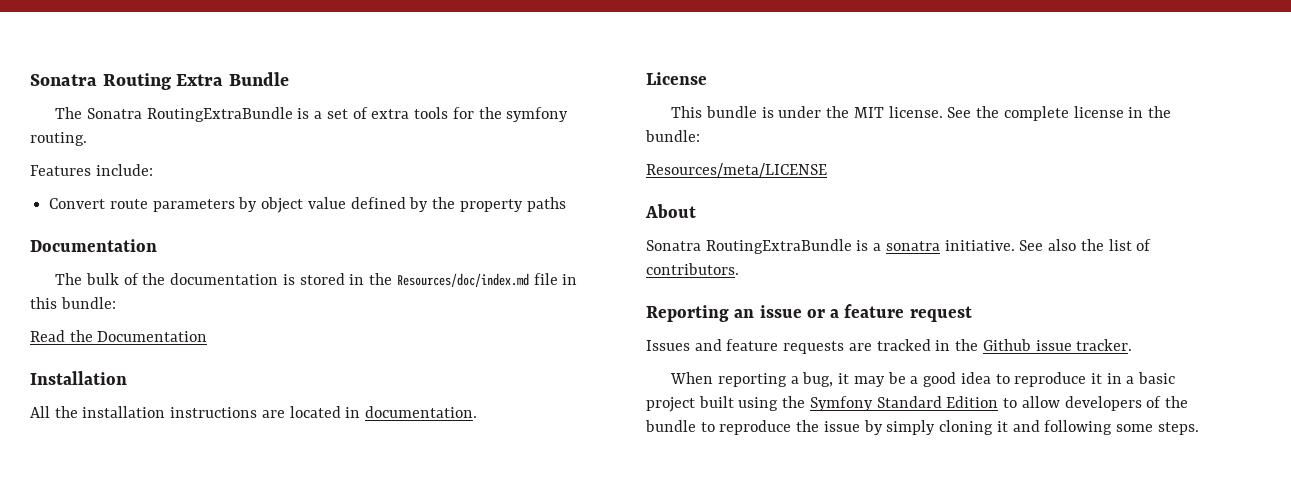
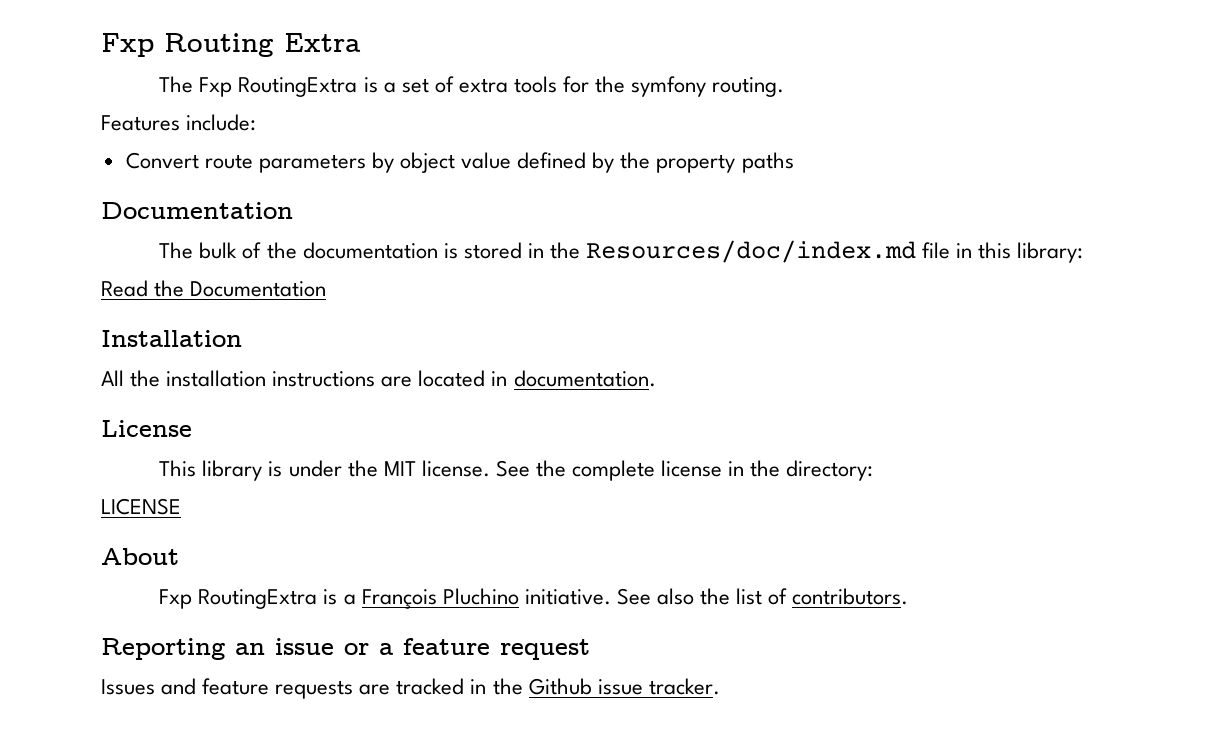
- Sonatra Routing Extra Bundle
- The Sonatra RoutingExtraBundle is a set of extra tools for the symfony routing.
+ Fxp Routing Extra
+ The Fxp RoutingExtra is a set of extra tools for the symfony routing.
- The bulk of the documentation is stored in the Resources/doc/index.md file in this bundle:
+ The bulk of the documentation is stored in the Resources/doc/index.md file in this library:
- This bundle is under the MIT license.
+ This library is under the MIT license.
- See the complete license in the bundle:
- Resources/meta/LICENSE
+ See the complete license in the directory:
+ LICENSE
- Sonatra RoutingExtraBundle is a sonatra initiative.
+ Fxp RoutingExtra is a François Pluchino initiative.
- When reporting a bug, it may be a good idea to reproduce it in a basic project built using the Symfony Standard Edition to allow developers of the bundle to reproduce the issue by simply cloning it and following some steps.

